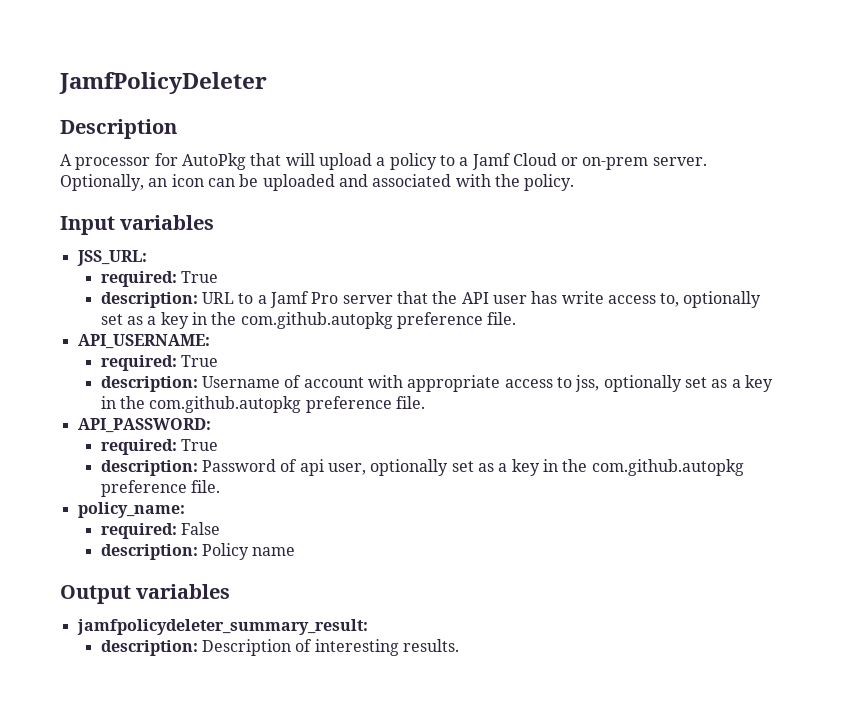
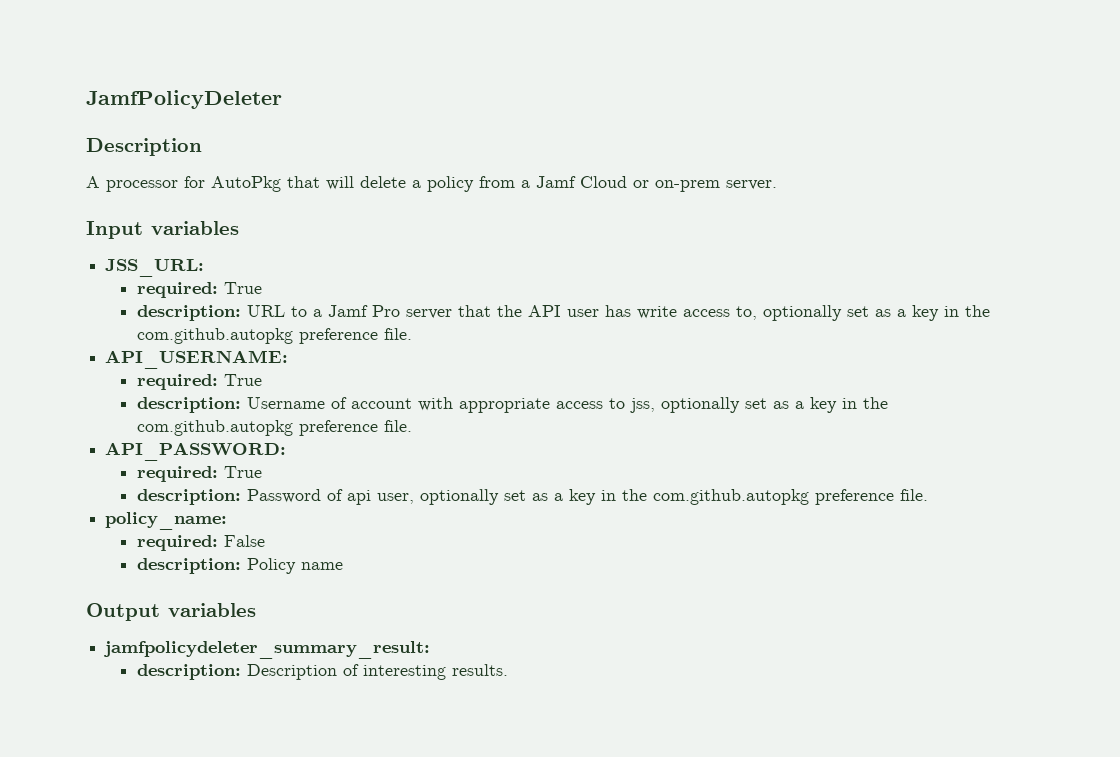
- A processor for AutoPkg that will upload a policy to a Jamf Cloud or on-prem server. Optionally, an icon can be uploaded and associated with the policy.
+ A processor for AutoPkg that will delete a policy from a Jamf Cloud or on-prem server.

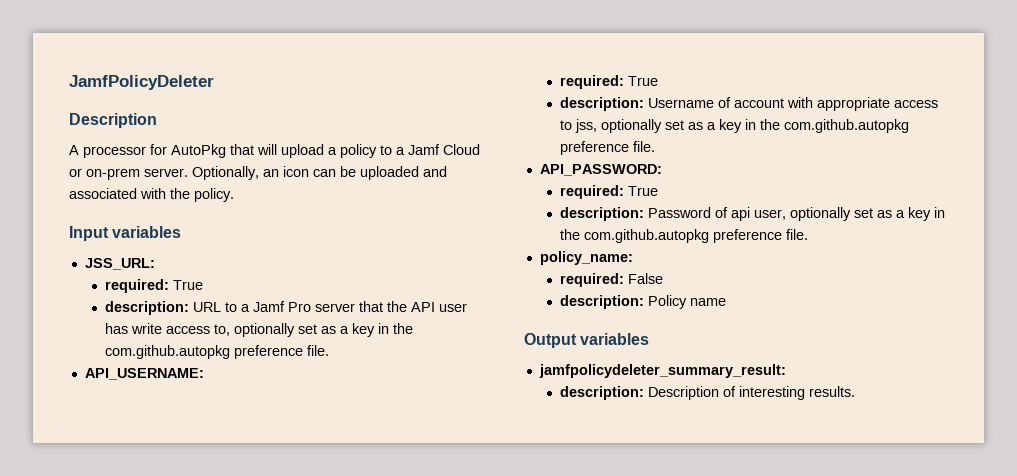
- A processor for AutoPkg that will delete a policy from a Jamf Cloud or on-prem server.
+ A processor for AutoPkg that will upload a policy to a Jamf Cloud or on-prem server. Optionally, an icon can be uploaded and associated with the policy.

